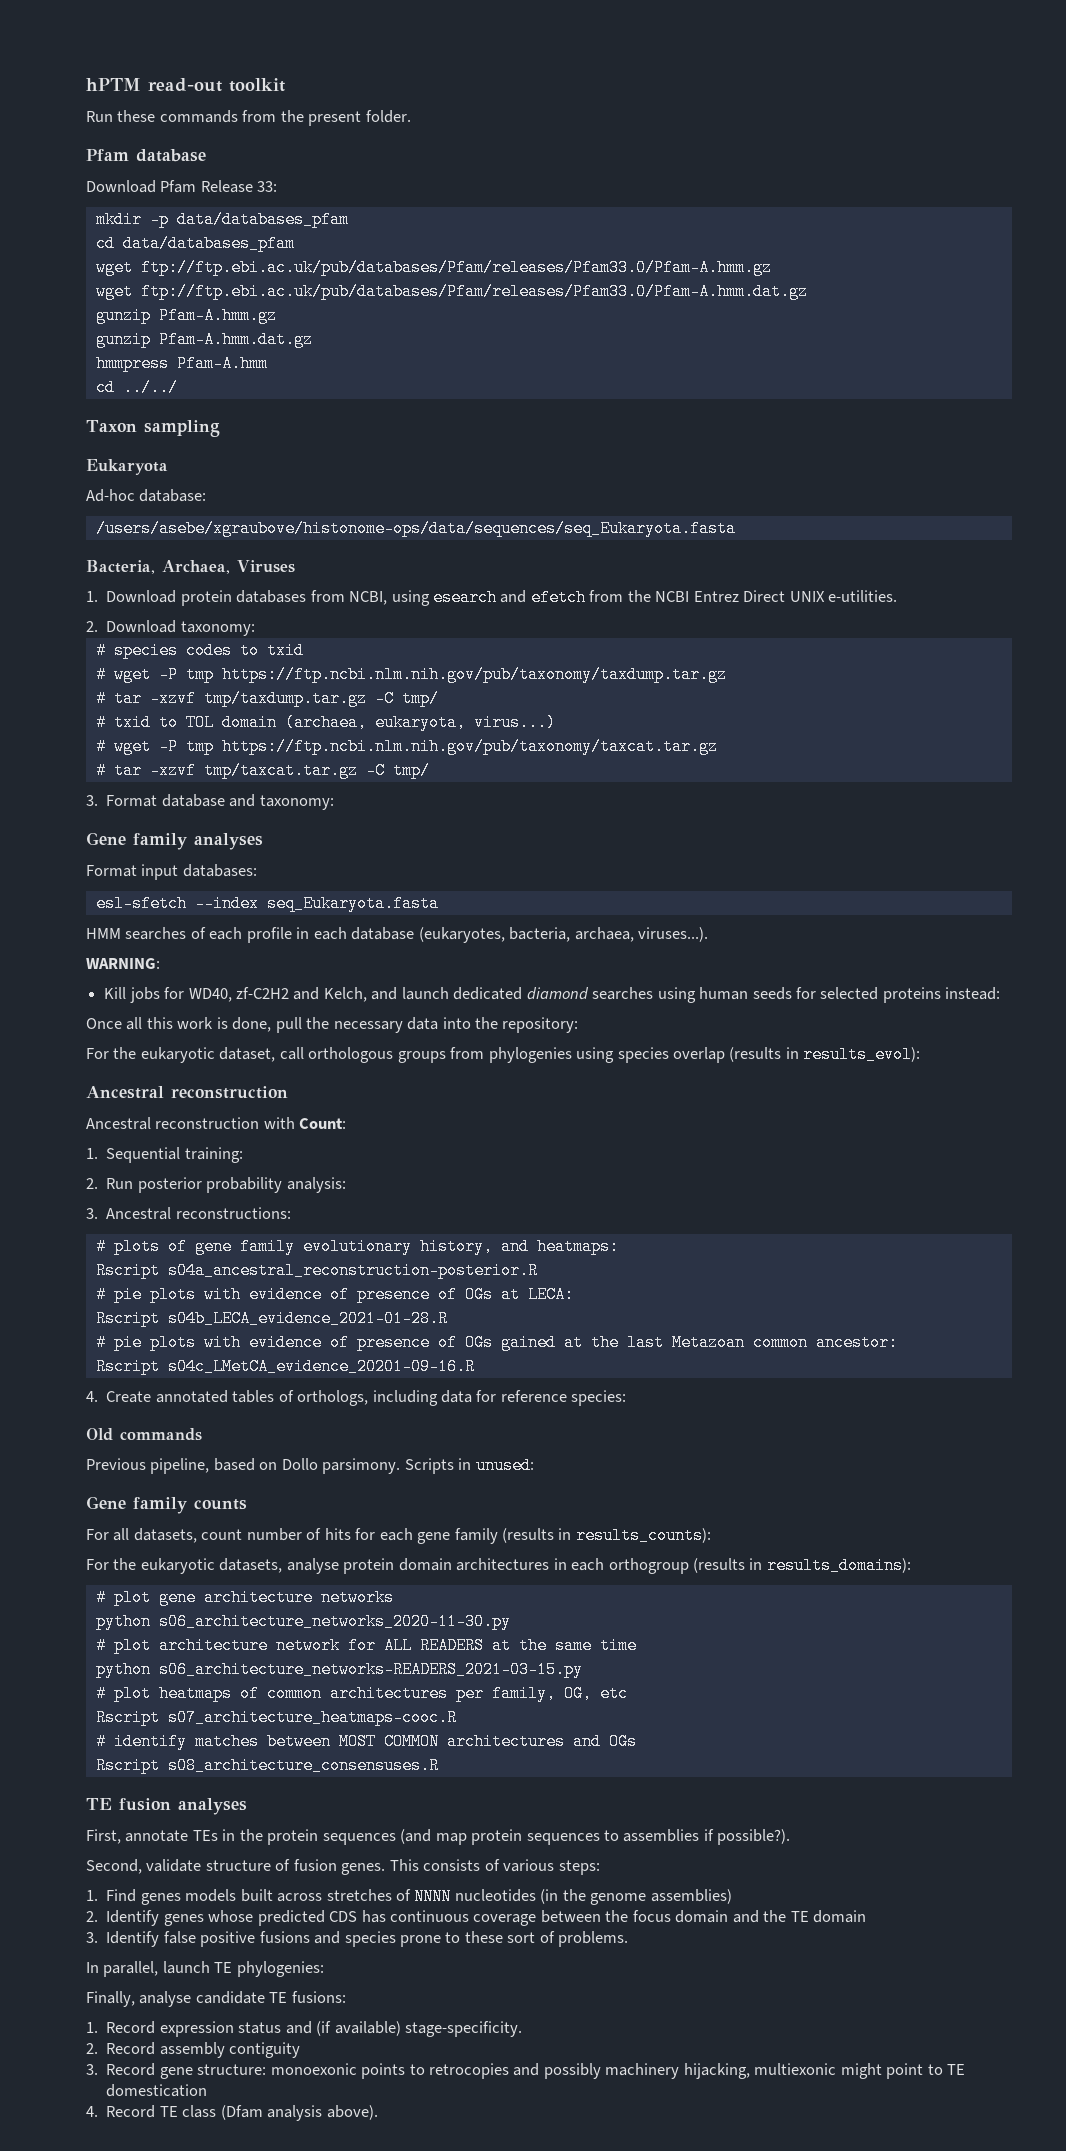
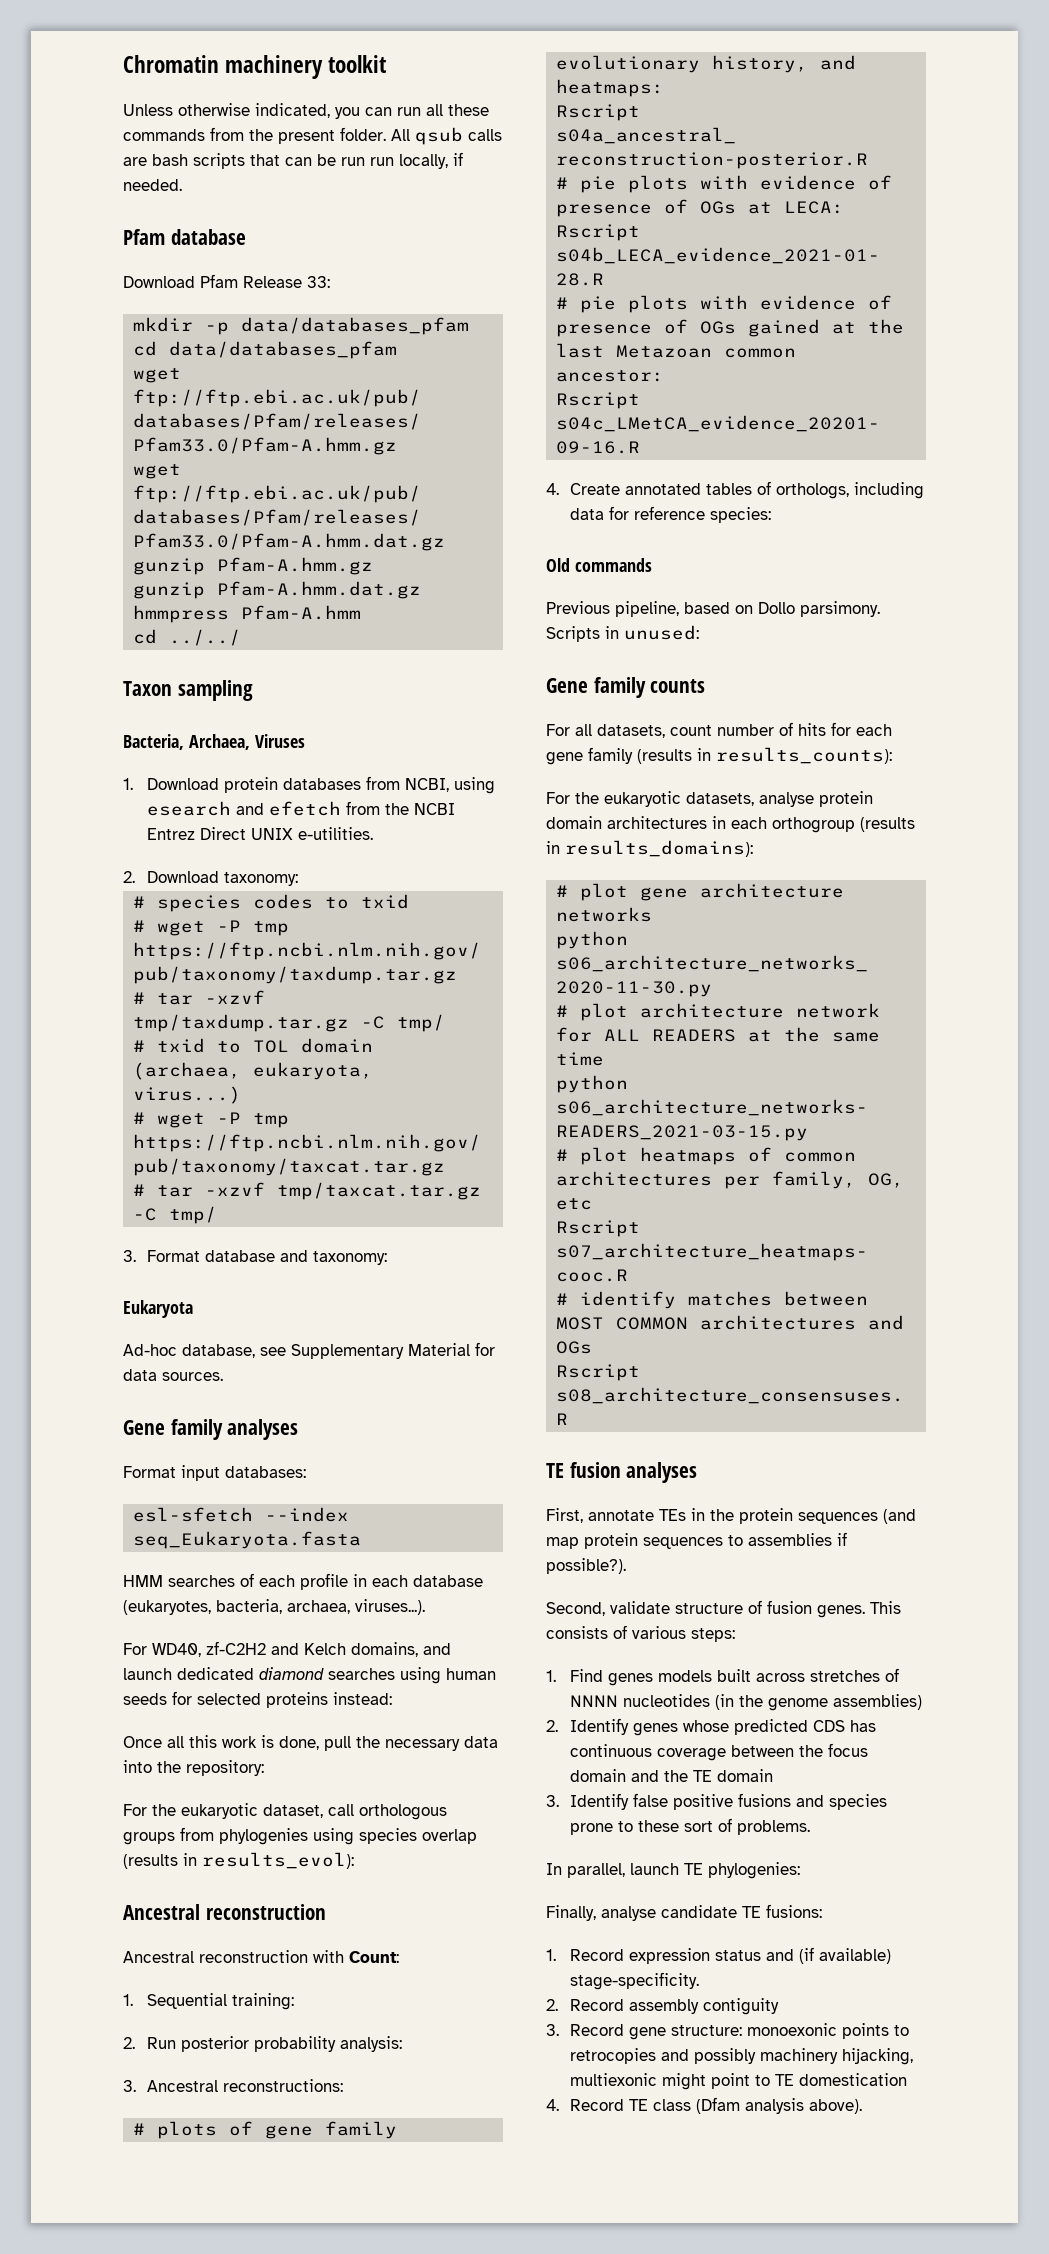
- hPTM read-out toolkit
+ Chromatin machinery toolkit
- Run these commands from the present folder.
+ Unless otherwise indicated, you can run all these commands from the present folder. All qsub calls are bash scripts that can be run run locally, if needed.
- Eukaryota
- Ad-hoc database:
- /users/asebe/xgraubove/histonome-ops/data/sequences/seq_Eukaryota.fasta
+ Eukaryota
+ Ad-hoc database, see Supplementary Material for data sources.
- WARNING:
- Kill jobs for WD40, zf-C2H2 and Kelch, and launch dedicated diamond searches using human seeds for selected proteins instead:
+ For WD40, zf-C2H2 and Kelch domains, and launch dedicated diamond searches using human seeds for selected proteins instead:

